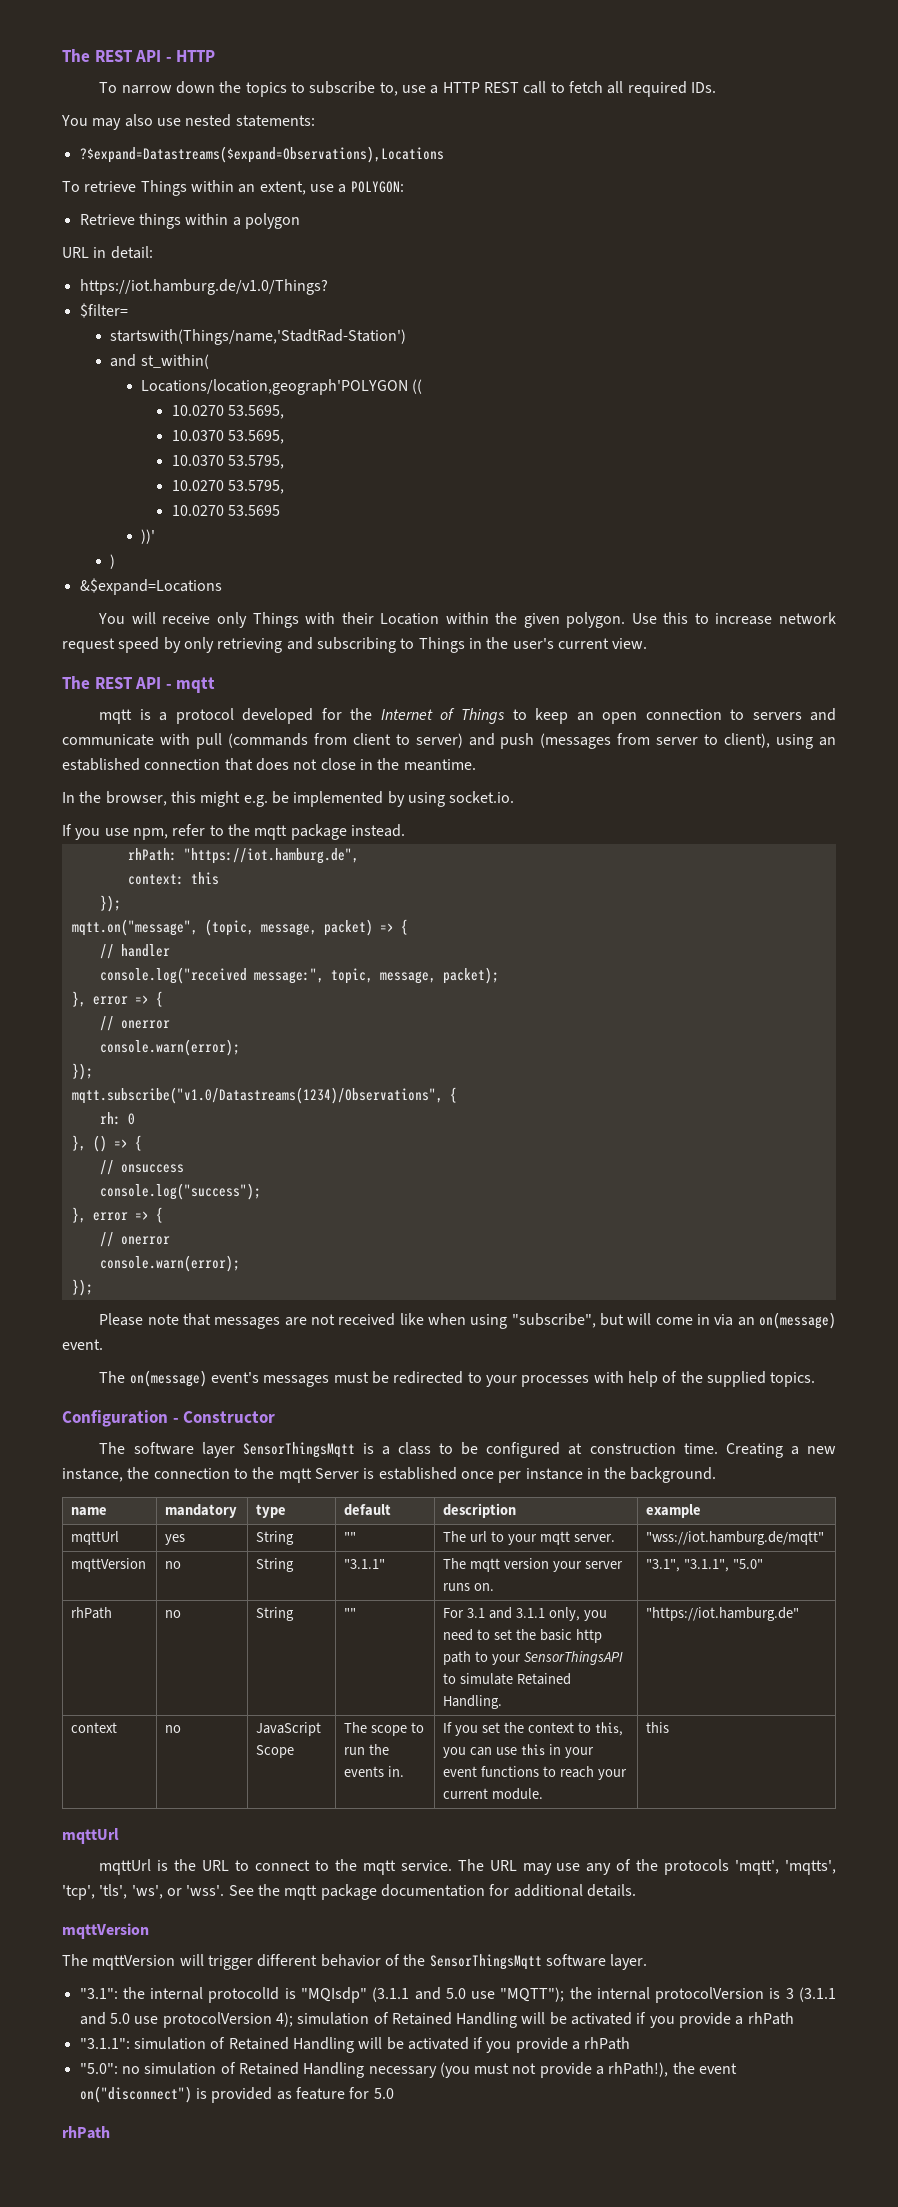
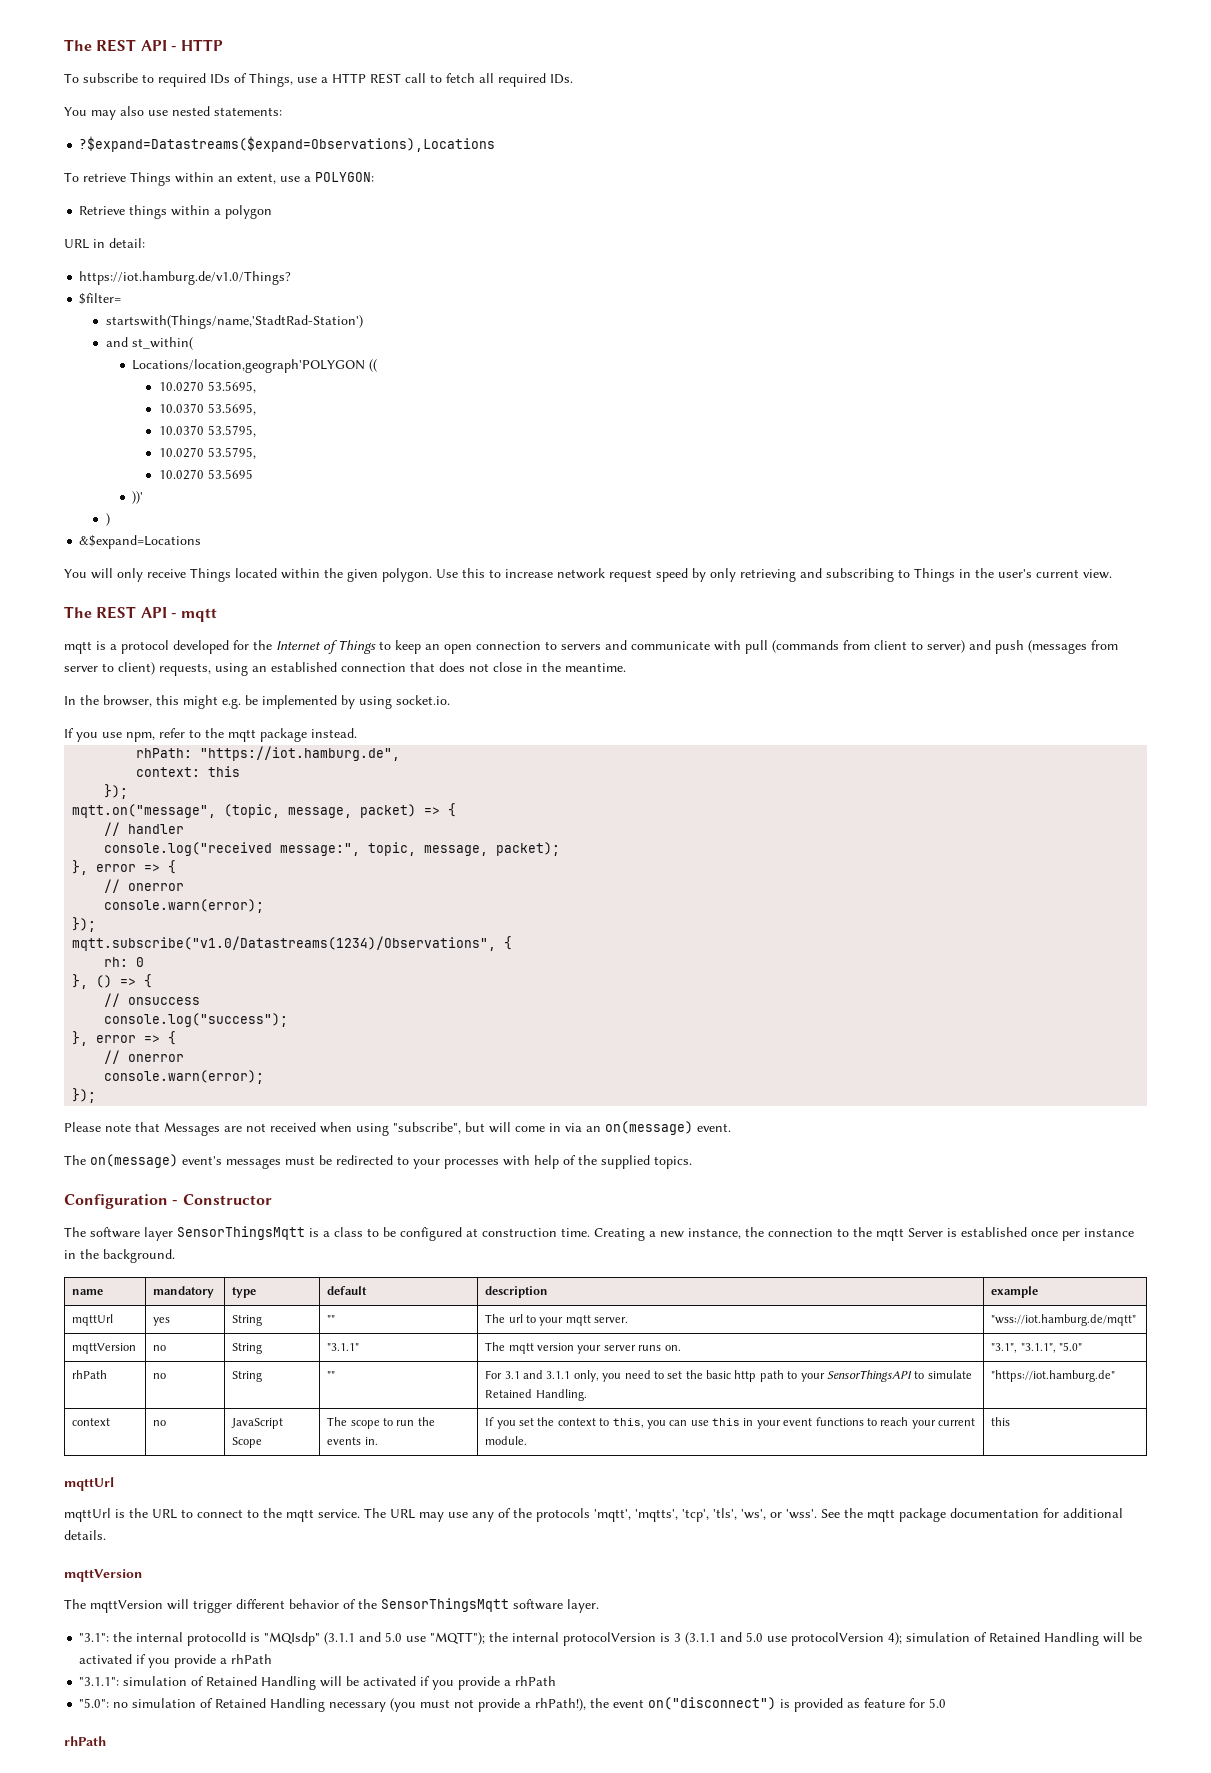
- To narrow down the topics to subscribe to, use a HTTP REST call to fetch all required IDs.
+ To subscribe to required IDs of Things, use a HTTP REST call to fetch all required IDs.
- You will receive only Things with their Location within the given polygon.
+ You will only receive Things located within the given polygon.
- mqtt is a protocol developed for the Internet of Things to keep an open connection to servers and communicate with pull (commands from client to server) and push (messages from server to client), using an established connection that does not close in the meantime.
+ mqtt is a protocol developed for the Internet of Things to keep an open connection to servers and communicate with pull (commands from client to server) and push (messages from server to client) requests, using an established connection that does not close in the meantime.
- Please note that messages are not received like when using "subscribe", but will come in via an on(message) event.
+ Please note that Messages are not received when using "subscribe", but will come in via an on(message) event.

